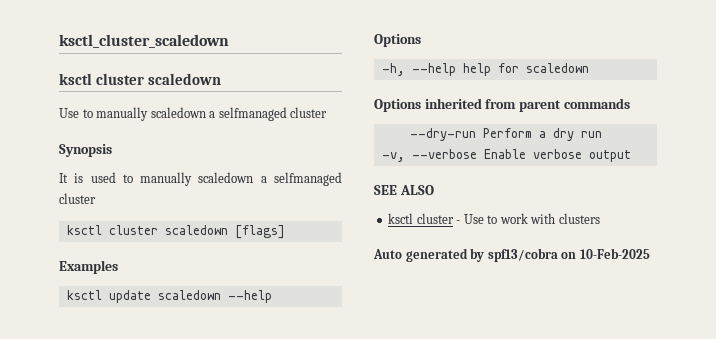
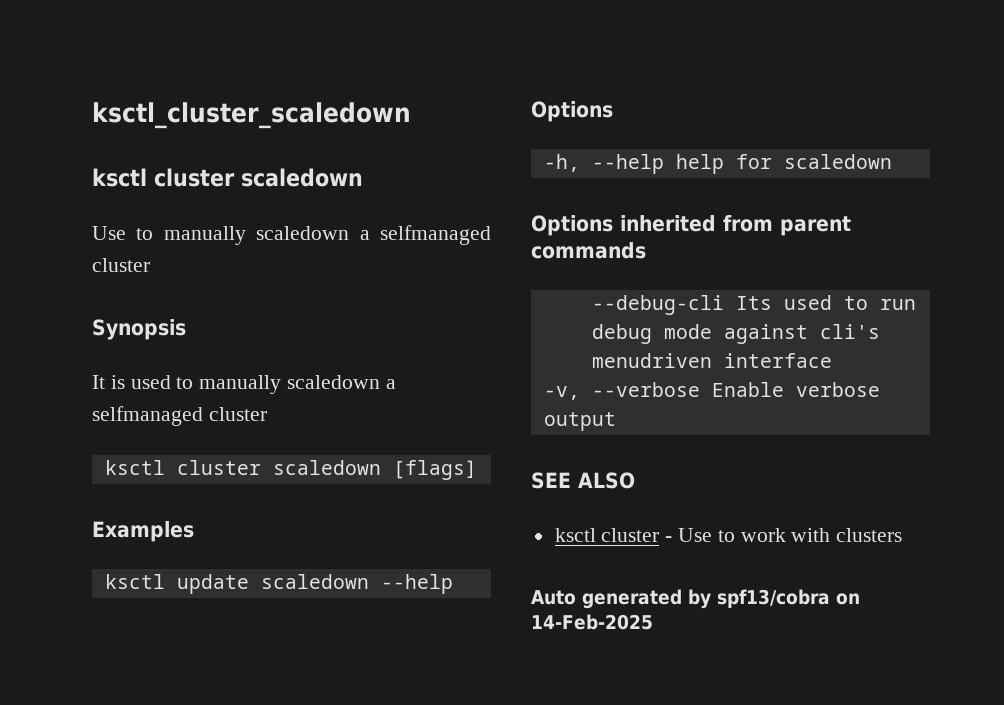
- --dry-run Perform a dry run
+ --debug-cli Its used to run debug mode against cli's menudriven interface
- Auto generated by spf13/cobra on 10-Feb-2025
+ Auto generated by spf13/cobra on 14-Feb-2025

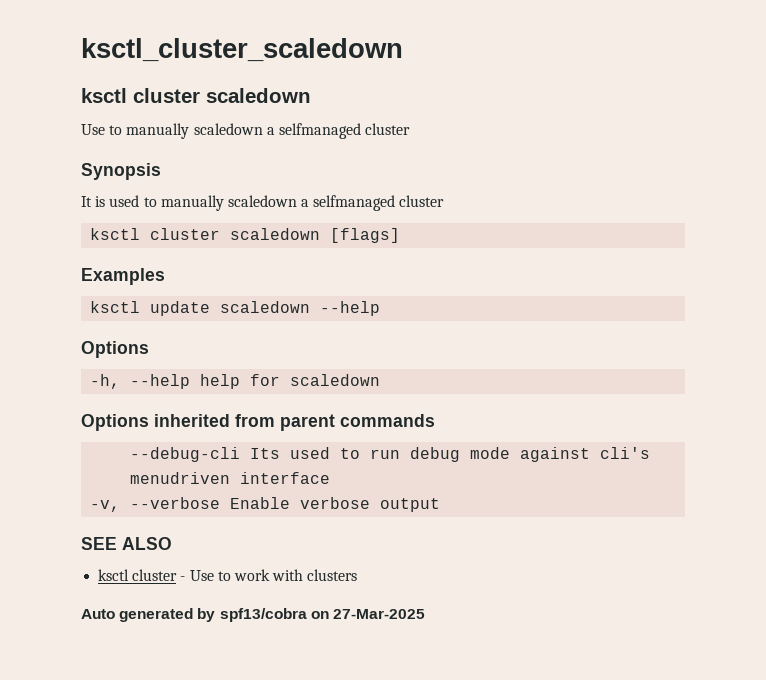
- Auto generated by spf13/cobra on 14-Feb-2025
+ Auto generated by spf13/cobra on 27-Mar-2025

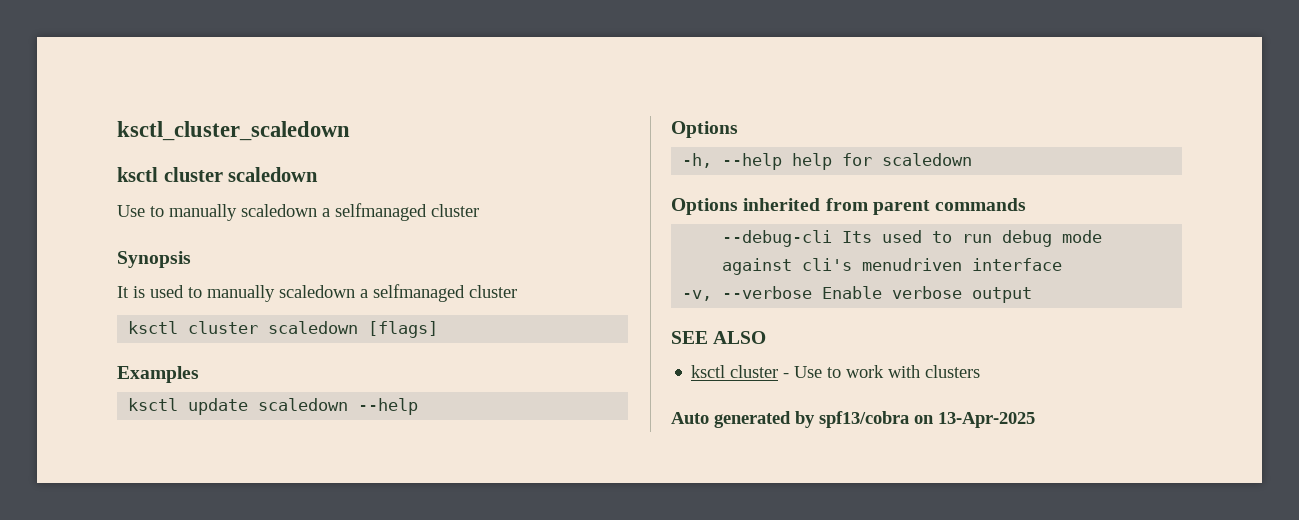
- Auto generated by spf13/cobra on 27-Mar-2025
+ Auto generated by spf13/cobra on 13-Apr-2025

